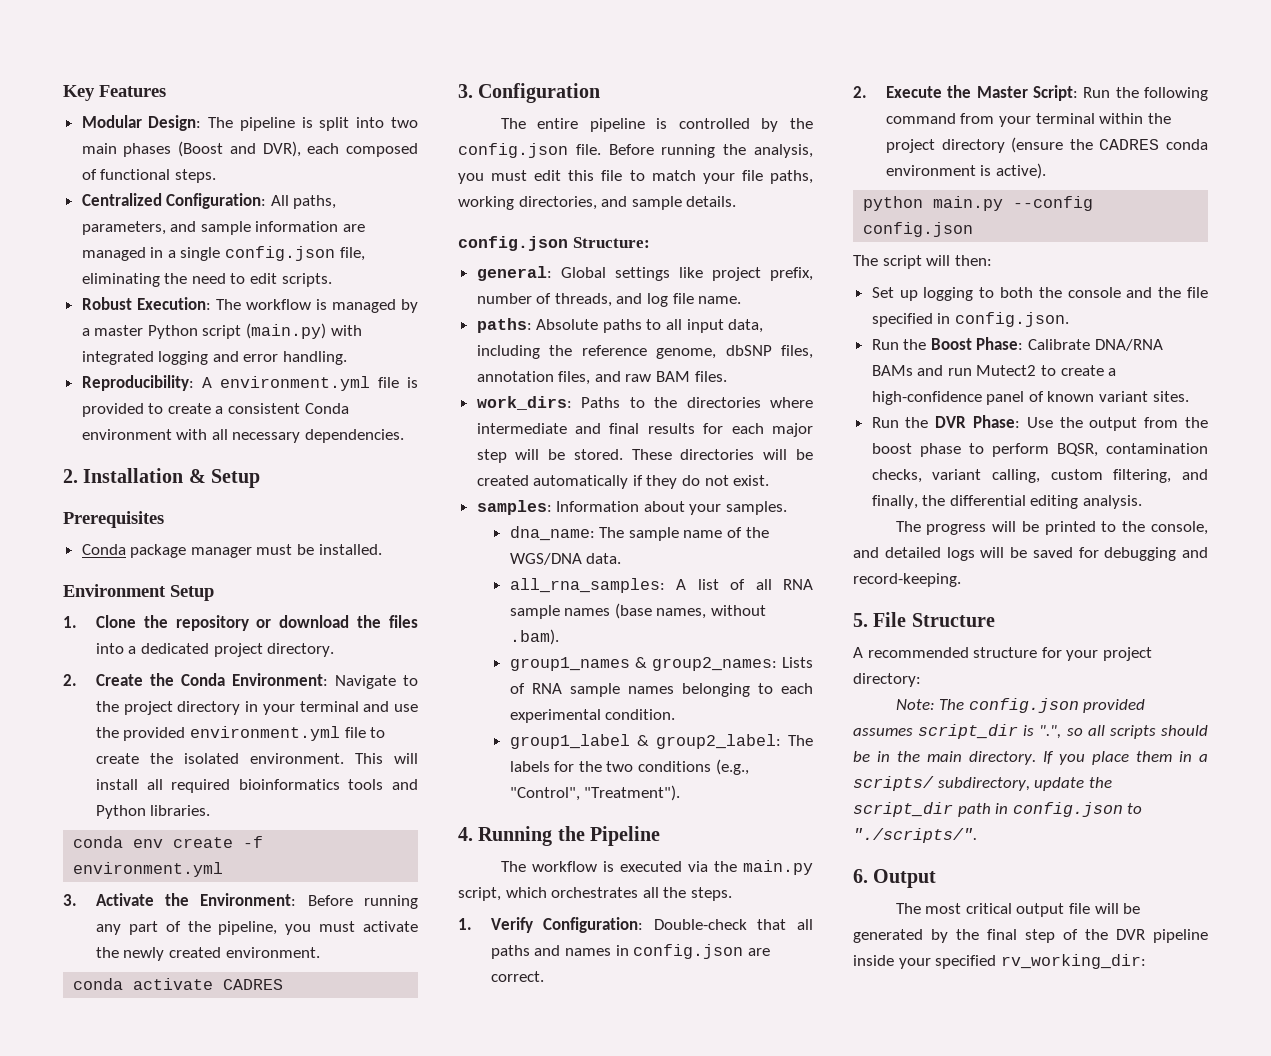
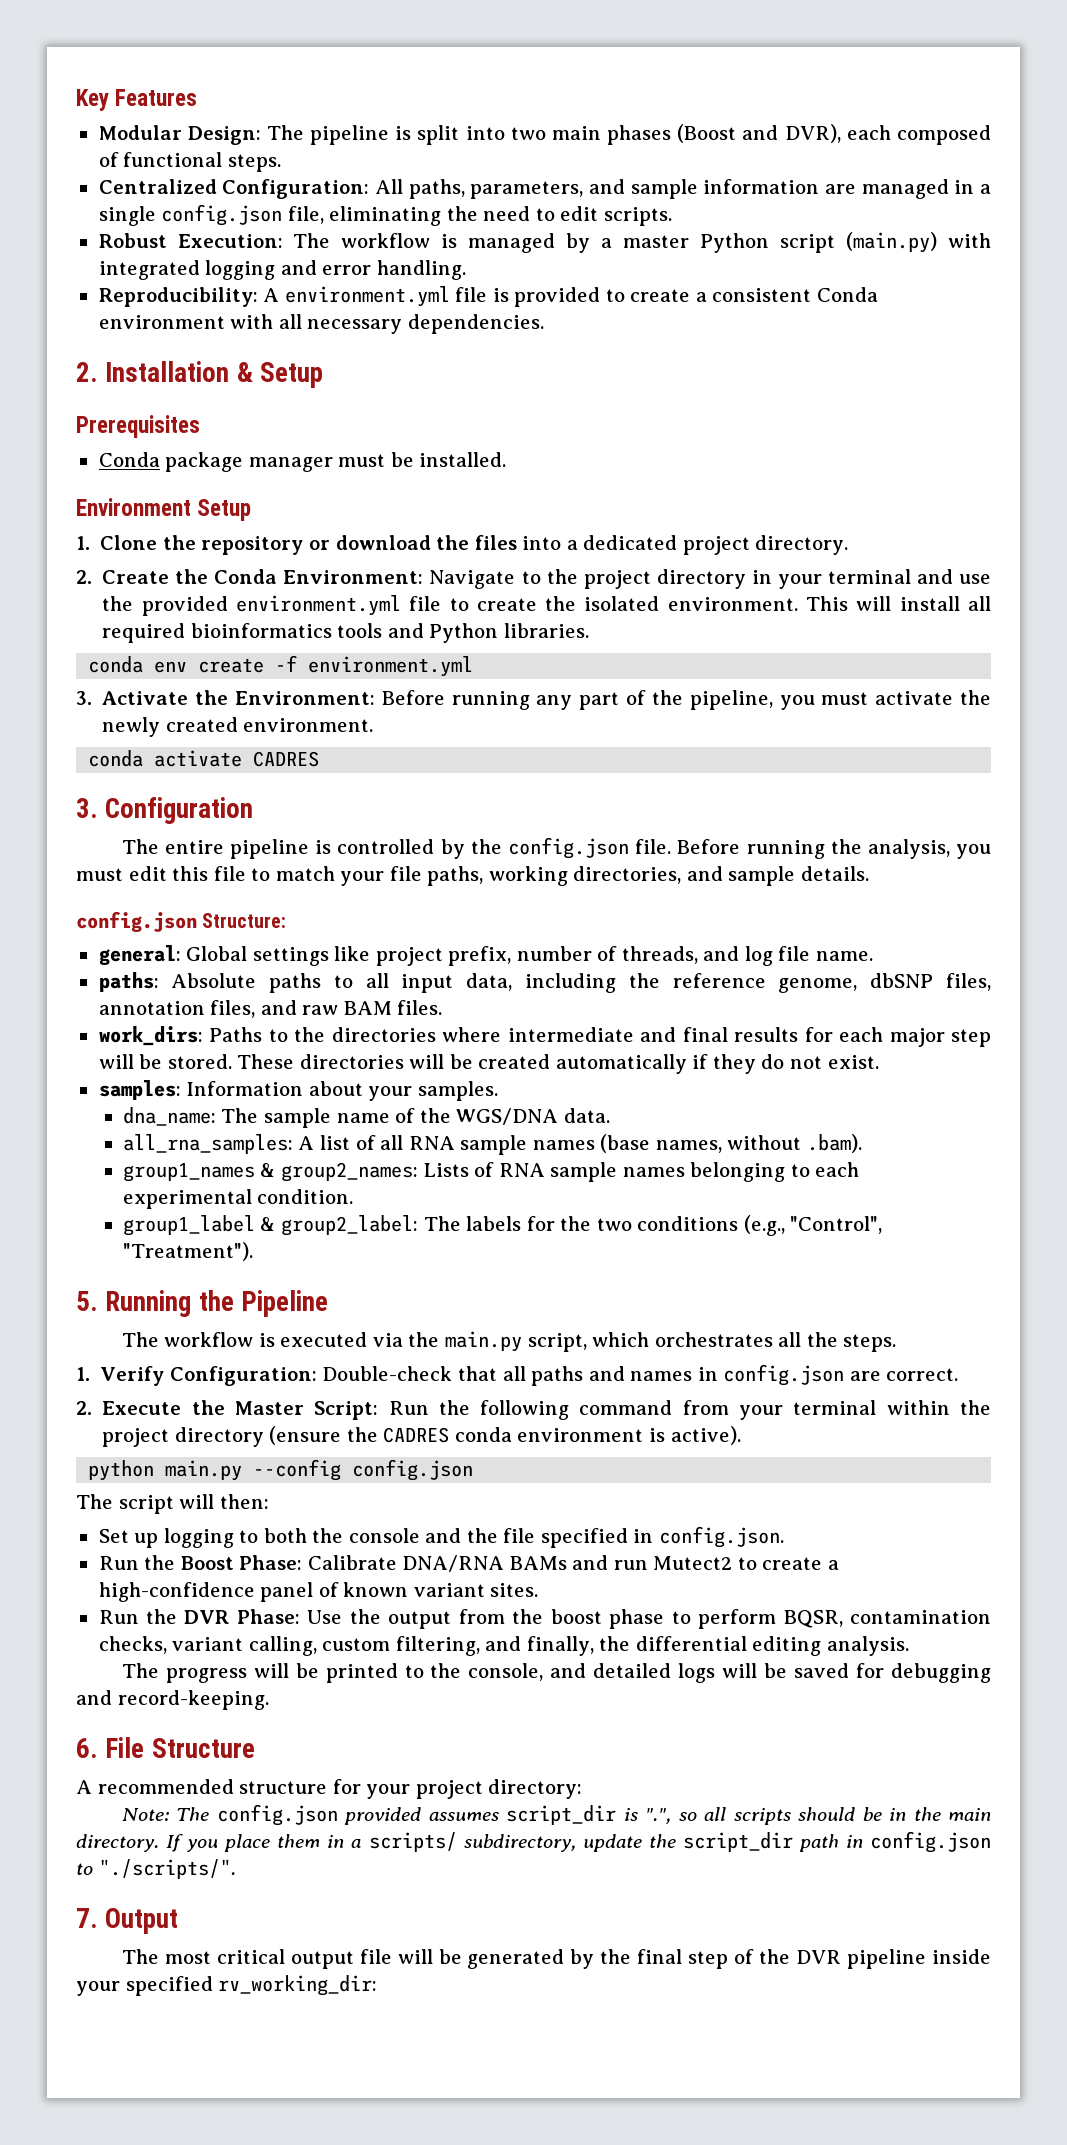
- 4. Running the Pipeline
+ 5. Running the Pipeline
- 5. File Structure
+ 6. File Structure
- 6. Output
+ 7. Output

